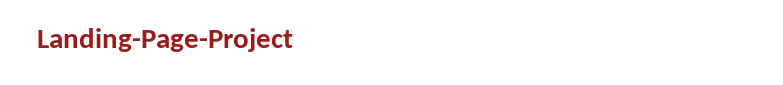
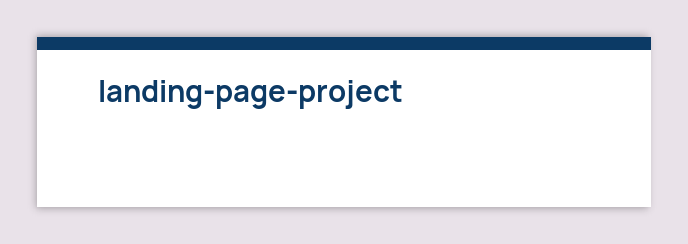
- Landing-Page-Project
+ landing-page-project

